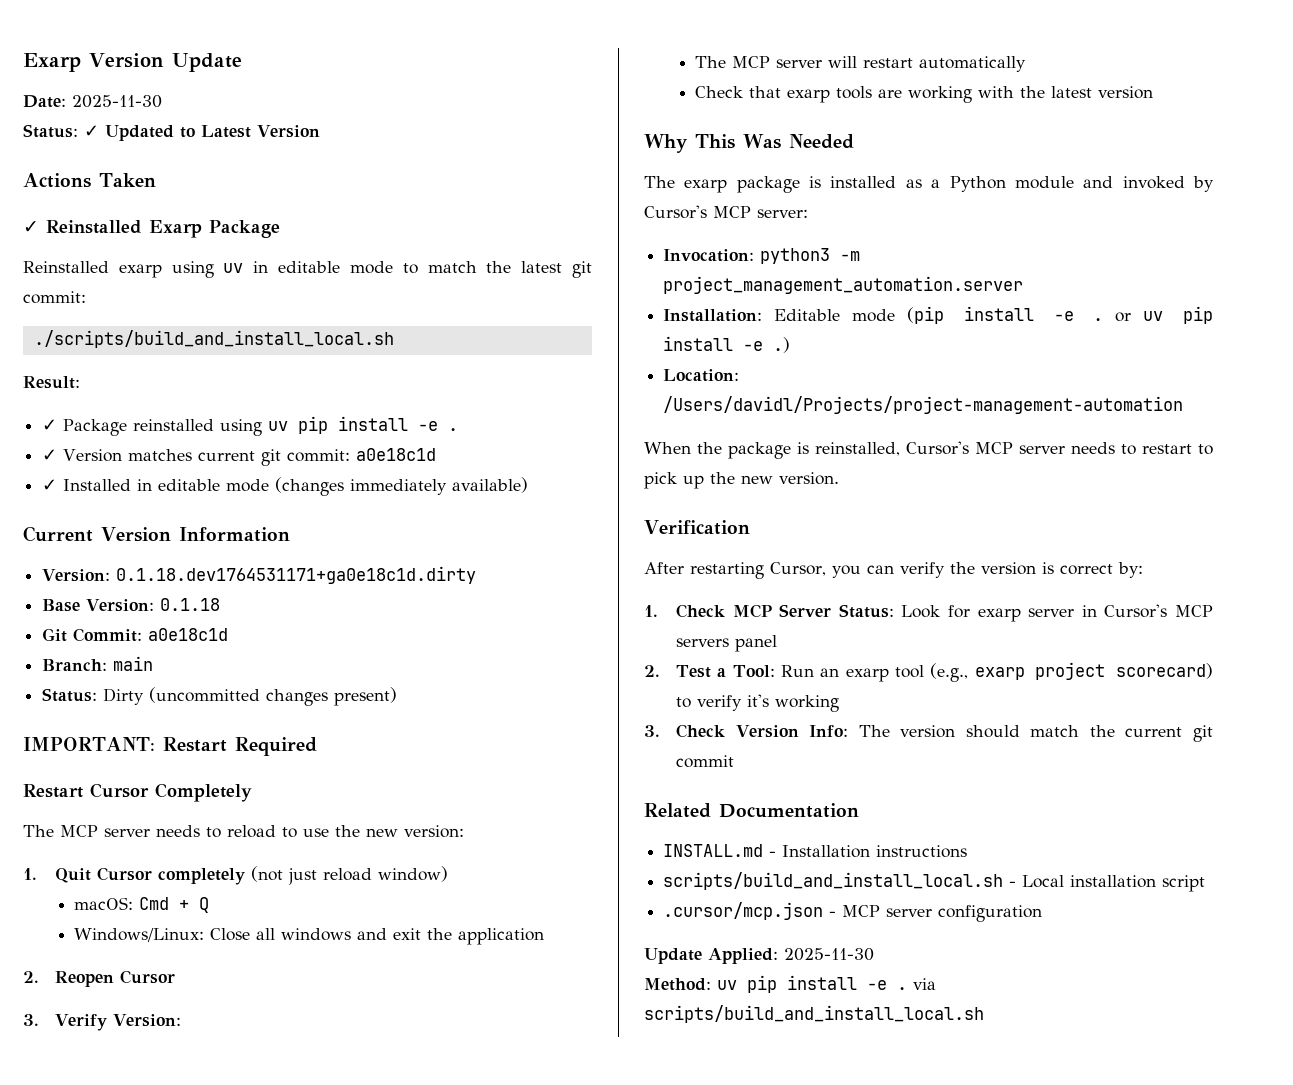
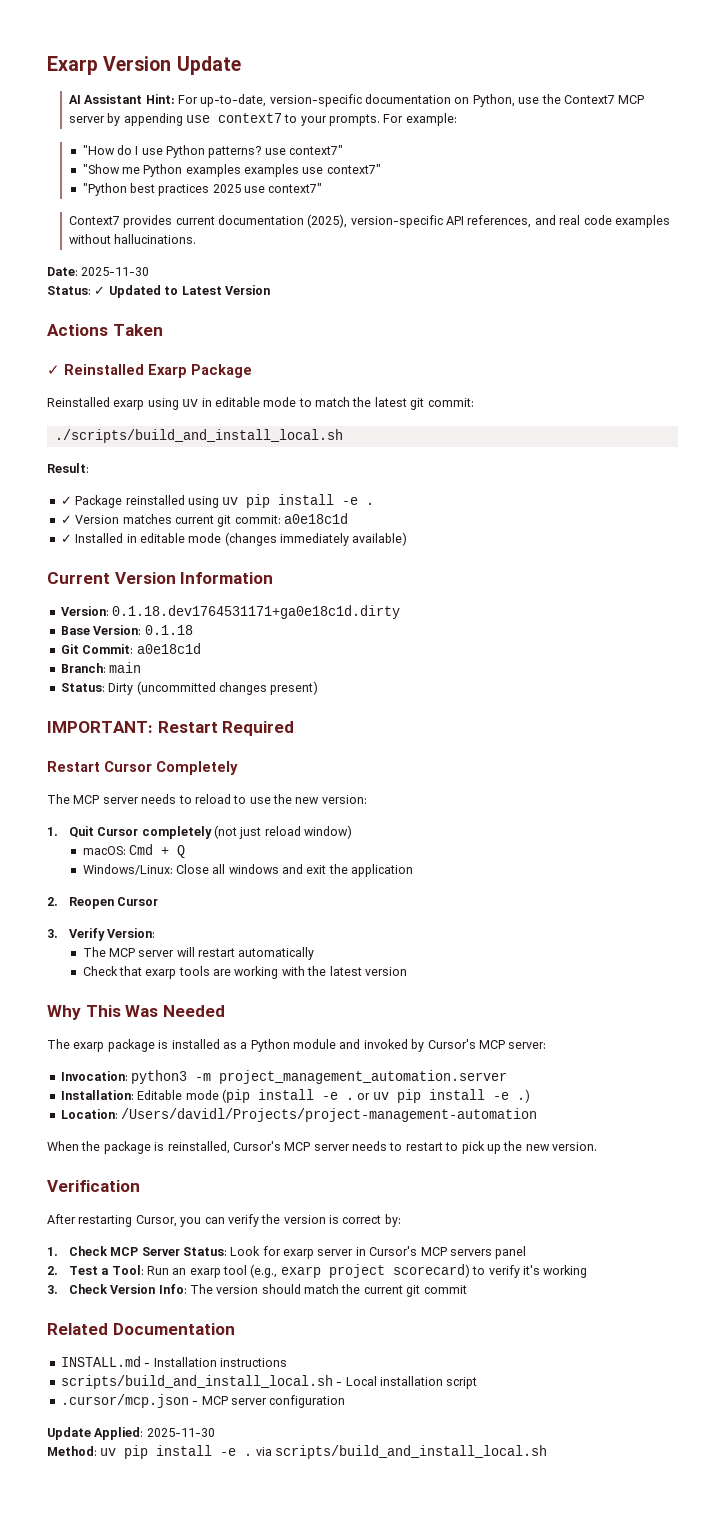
+ AI Assistant Hint: For up-to-date, version-specific documentation on Python, use the Context7 MCP server by appending use context7 to your prompts. For example:
+ "How do I use Python patterns? use context7"
+ "Show me Python examples examples use context7"
+ "Python best practices 2025 use context7"
+ Context7 provides current documentation (2025), version-specific API references, and real code examples without hallucinations.

